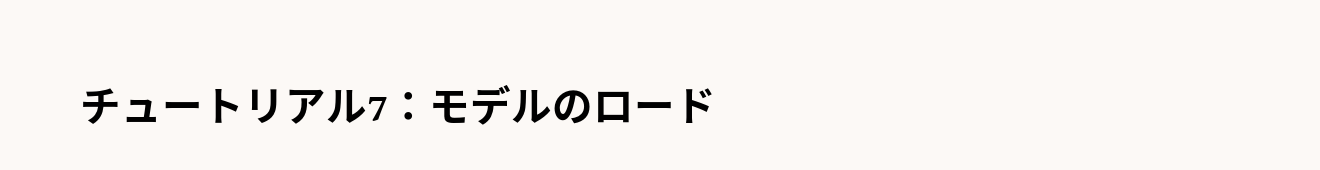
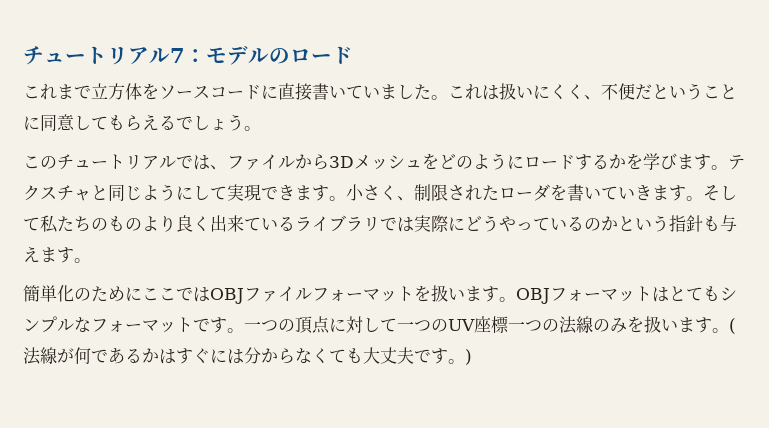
+ これまで立方体をソースコードに直接書いていました。これは扱いにくく、不便だということに同意してもらえるでしょう。
+ このチュートリアルでは、ファイルから3Dメッシュをどのようにロードするかを学びます。テクスチャと同じようにして実現できます。小さく、制限されたローダを書いていきます。そして私たちのものより良く出来ているライブラリでは実際にどうやっているのかという指針も与えます。
+ 簡単化のためにここではOBJファイルフォーマットを扱います。OBJフォーマットはとてもシンプルなフォーマットです。一つの頂点に対して一つのUV座標一つの法線のみを扱います。(法線が何であるかはすぐには分からなくても大丈夫です。)

